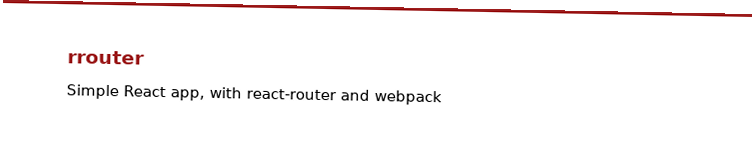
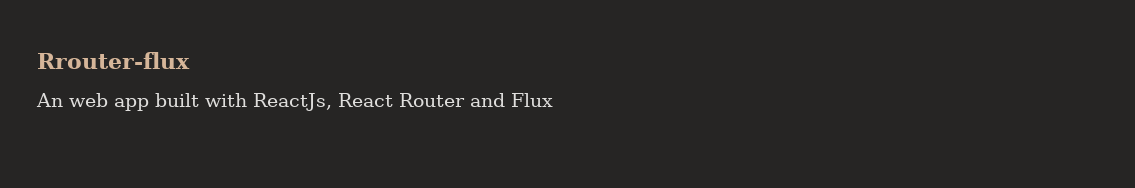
- rrouter
- Simple React app, with react-router and webpack
+ Rrouter-flux
+ An web app built with ReactJs, React Router and Flux

